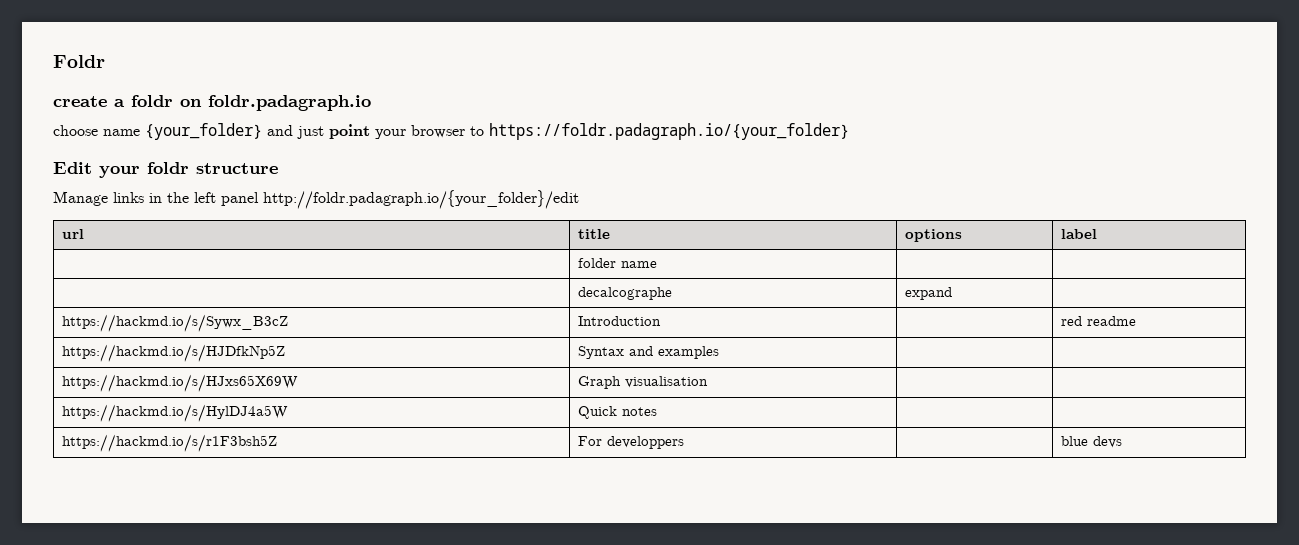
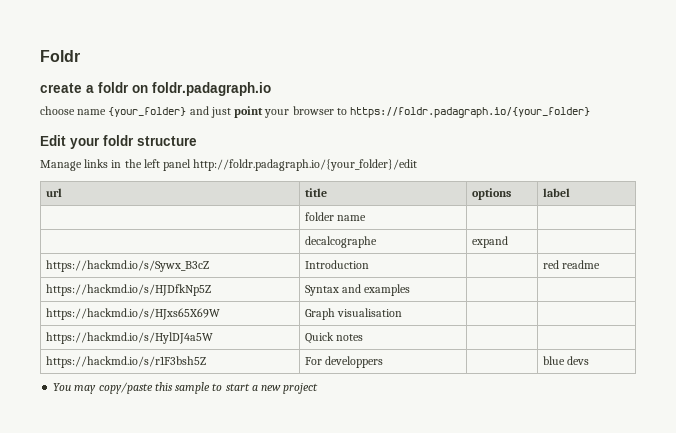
+ You may copy/paste this sample to start a new project

